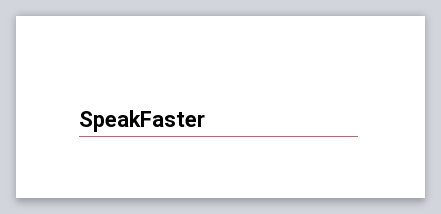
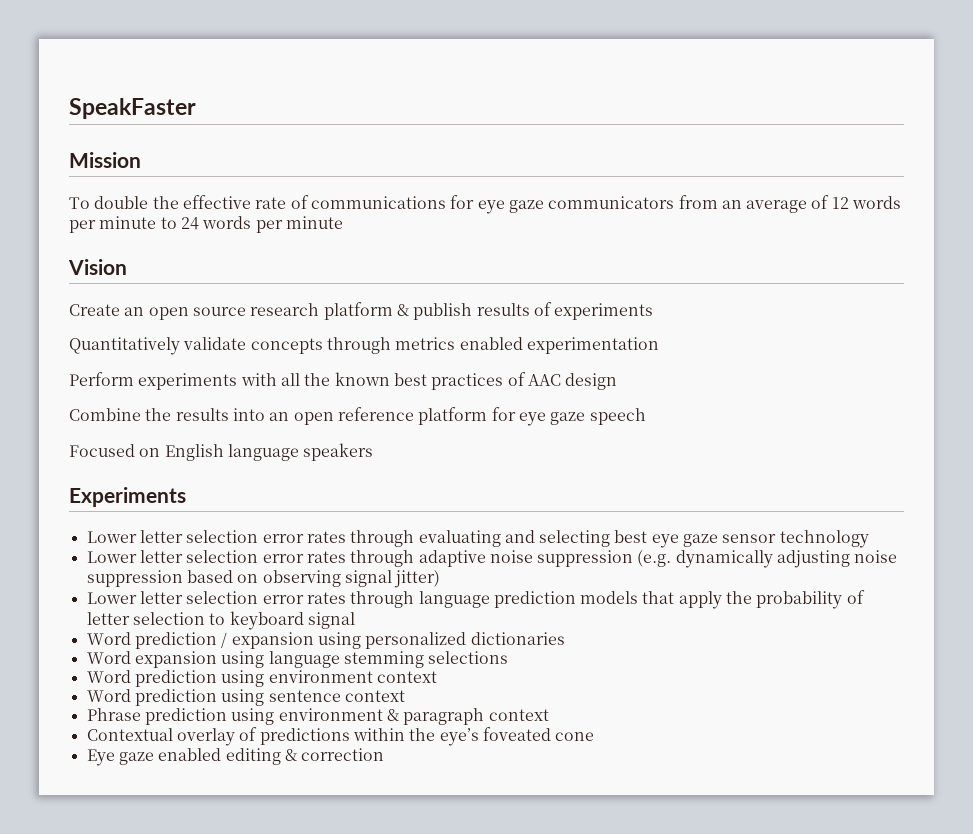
+ Mission
+ To double the effective rate of communications for eye gaze communicators from an average of 12 words per minute to 24 words per minute
+ Vision
+ Create an open source research platform & publish results of experiments
+ Quantitatively validate concepts through metrics enabled experimentation
+ Perform experiments with all the known best practices of AAC design
+ Combine the results into an open reference platform for eye gaze speech
+ Focused on English language speakers
+ Experiments
+ Lower letter selection error rates through evaluating and selecting best eye gaze sensor technology
+ Lower letter selection error rates through adaptive noise suppression (e.g. dynamically adjusting noise suppression based on observing signal jitter)
+ Lower letter selection error rates through language prediction models that apply the probability of letter selection to keyboard signal
+ Word prediction / expansion using personalized dictionaries
+ Word expansion using language stemming selections
+ Word prediction using environment context
+ Word prediction using sentence context
+ Phrase prediction using environment & paragraph context
+ Contextual overlay of predictions within the eye’s foveated cone
+ Eye gaze enabled editing & correction

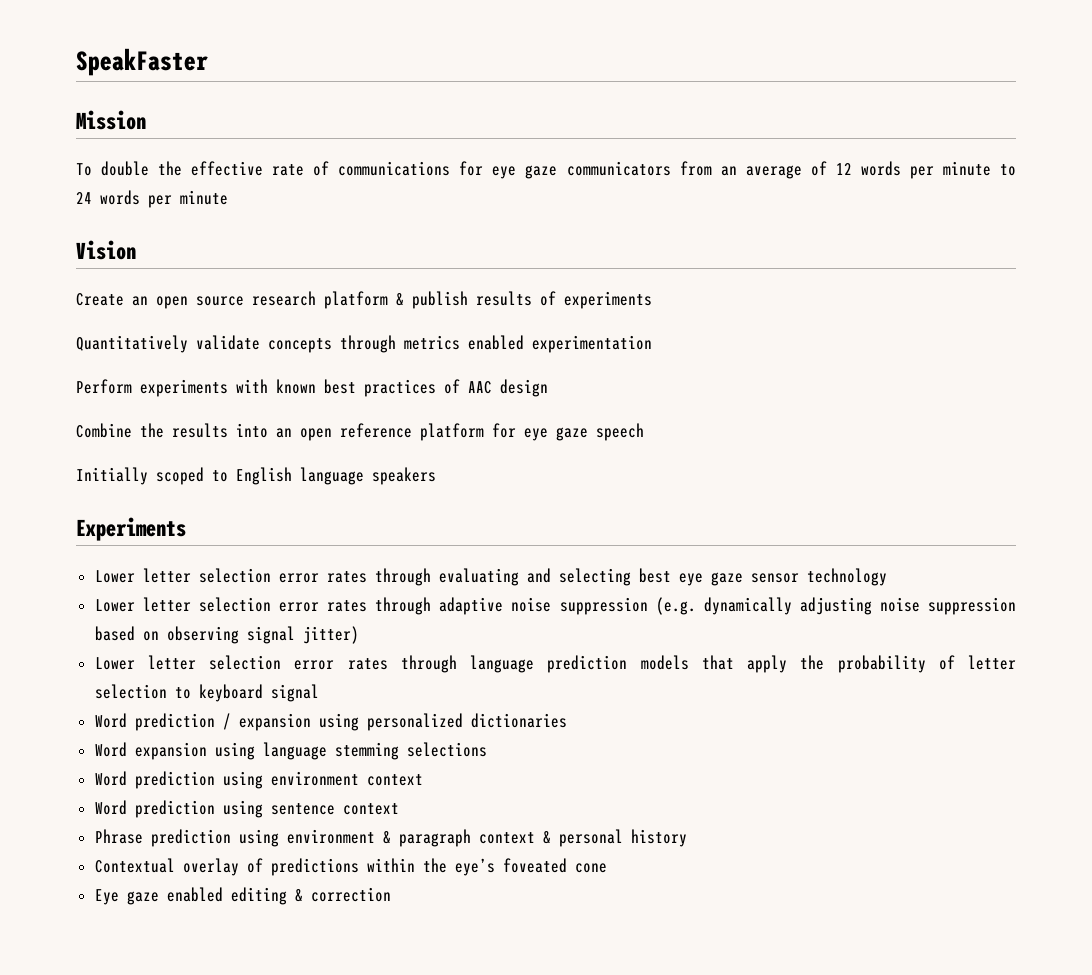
- Perform experiments with all the known best practices of AAC design
+ Perform experiments with known best practices of AAC design
- Focused on English language speakers
+ Initially scoped to English language speakers
- Phrase prediction using environment & paragraph context
+ Phrase prediction using environment & paragraph context & personal history

